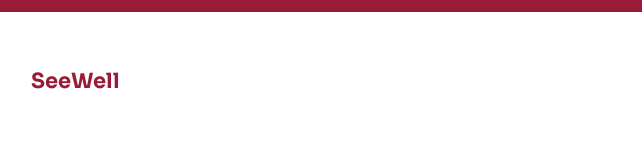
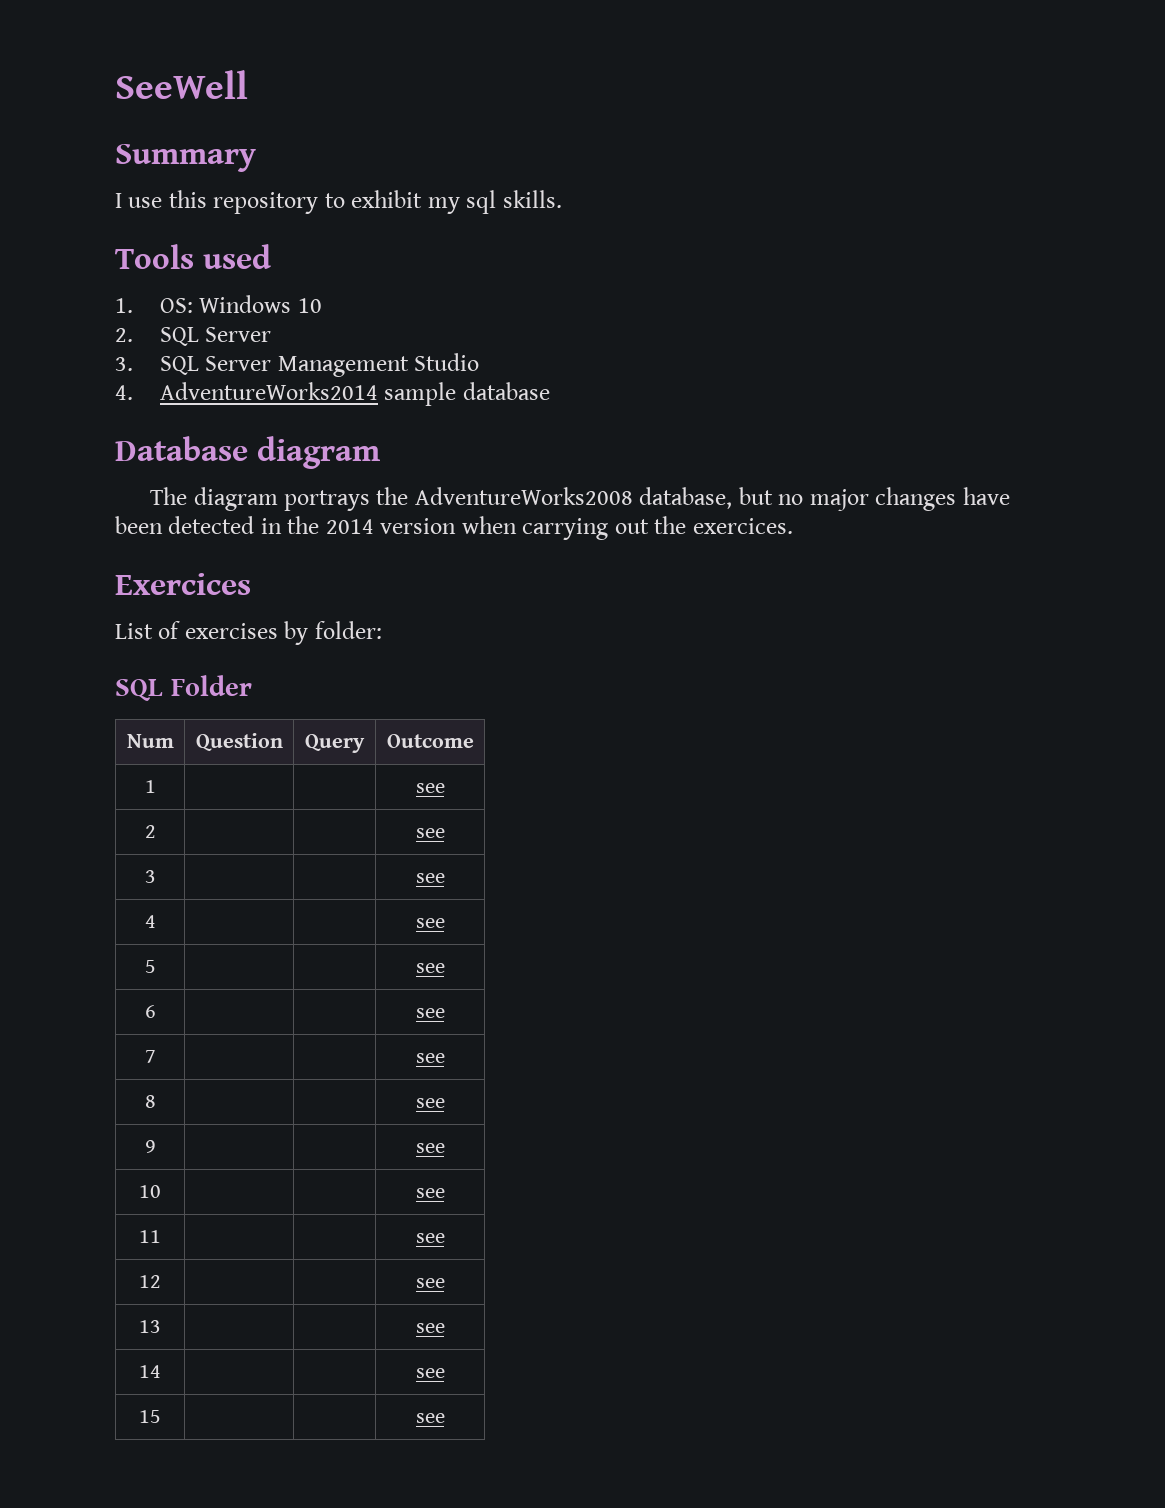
+ Summary
+ I use this repository to exhibit my sql skills.
+ Tools used
+ 1. OS: Windows 10
+ 2. SQL Server
+ 3. SQL Server Management Studio
+ 4. AdventureWorks2014 sample database
+ Database diagram
+ The diagram portrays the AdventureWorks2008 database, but no major changes have been detected in the 2014 version when carrying out the exercices.
+ Exercices
+ List of exercises by folder:
+ SQL Folder
+ Num | Question | Query | Outcome
+ 1 | | | see
+ 2 | | | see
+ 3 | | | see
+ 4 | | | see
+ 5 | | | see
+ 6 | | | see
+ 7 | | | see
+ 8 | | | see
+ 9 | | | see
+ 10 | | | see
+ 11 | | | see
+ 12 | | | see
+ 13 | | | see
+ 14 | | | see
+ 15 | | | see

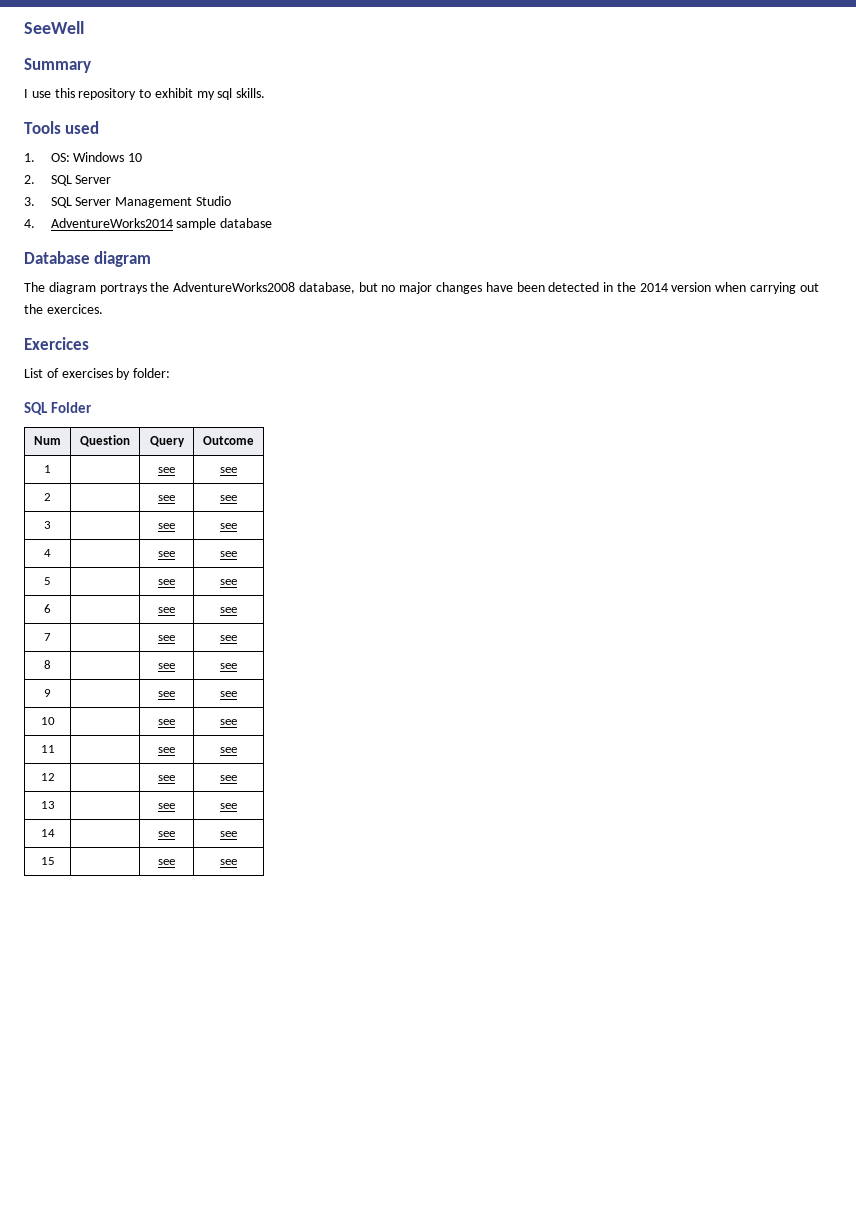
- 1 | | | see
+ 1 | | see | see
- 2 | | | see
+ 2 | | see | see
- 3 | | | see
+ 3 | | see | see
- 4 | | | see
+ 4 | | see | see
- 5 | | | see
+ 5 | | see | see
- 6 | | | see
+ 6 | | see | see
- 7 | | | see
+ 7 | | see | see
- 8 | | | see
+ 8 | | see | see
- 9 | | | see
+ 9 | | see | see
- 10 | | | see
+ 10 | | see | see
- 11 | | | see
+ 11 | | see | see
- 12 | | | see
+ 12 | | see | see
- 13 | | | see
+ 13 | | see | see
- 14 | | | see
+ 14 | | see | see
- 15 | | | see
+ 15 | | see | see

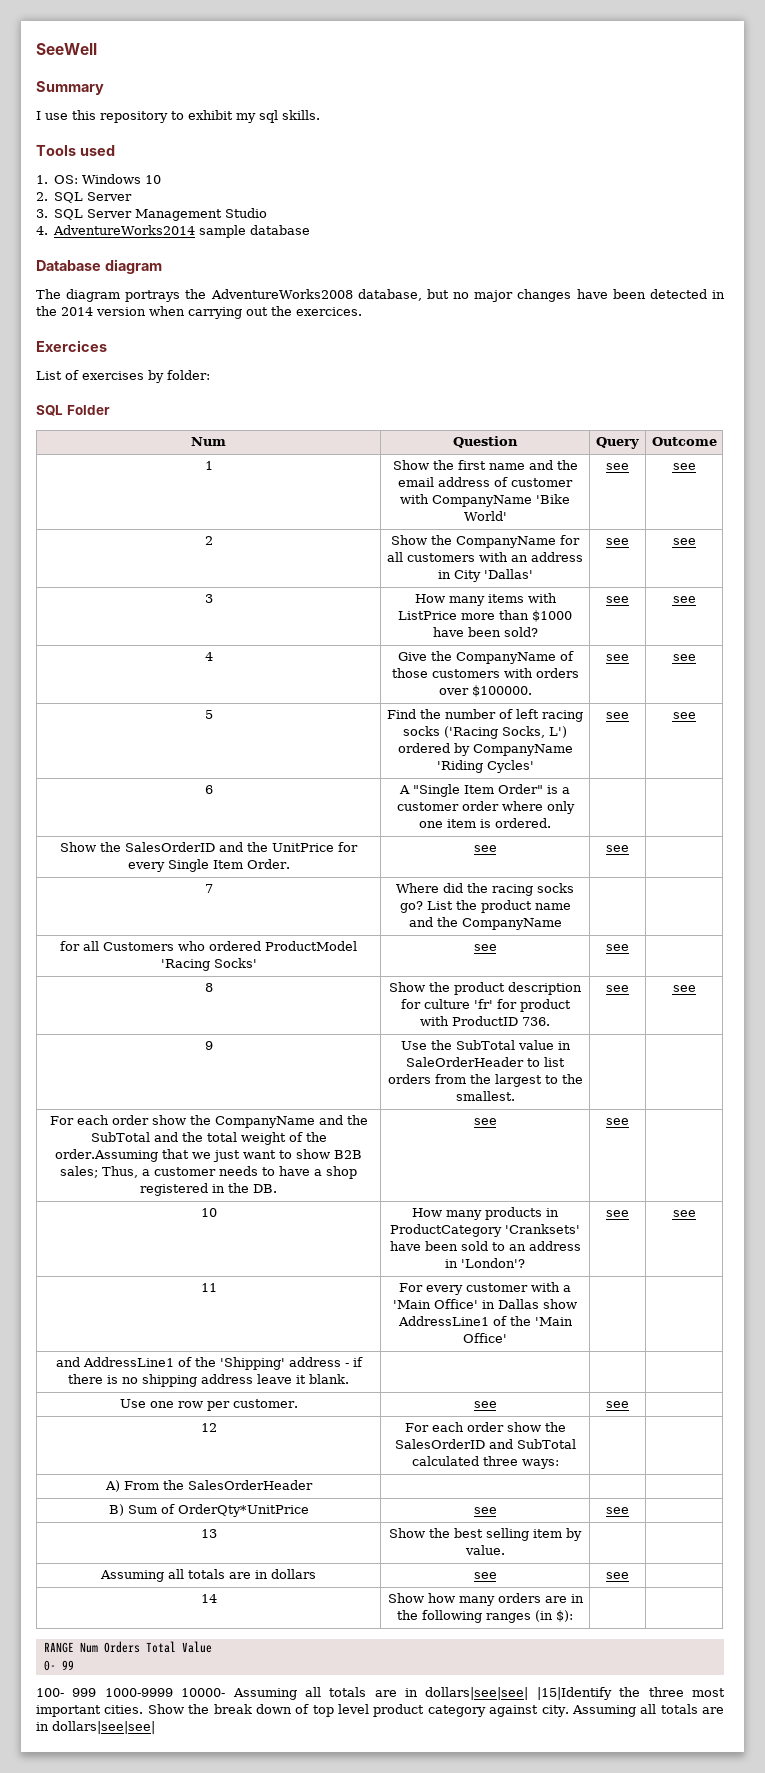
- 1 | | see | see
- 2 | | see | see
- 3 | | see | see
- 4 | | see | see
- 5 | | see | see
- 6 | | see | see
+ 1 | Show the first name and the email address of customer with CompanyName 'Bike World' | see | see
+ 2 | Show the CompanyName for all customers with an address in City 'Dallas' | see | see
+ 3 | How many items with ListPrice more than $1000 have been sold? | see | see
+ 4 | Give the CompanyName of those customers with orders over $100000. | see | see
+ 5 | Find the number of left racing socks ('Racing Socks, L') ordered by CompanyName 'Riding Cycles' | see | see
+ 6 | A "Single Item Order" is a customer order where only one item is ordered. | |
+ Show the SalesOrderID and the UnitPrice for every Single Item Order. | see | see |
- 7 | | see | see
+ 7 | Where did the racing socks go? List the product name and the CompanyName | |
+ for all Customers who ordered ProductModel 'Racing Socks' | see | see |
- 8 | | see | see
- 9 | | see | see
+ 8 | Show the product description for culture 'fr' for product with ProductID 736. | see | see
+ 9 | Use the SubTotal value in SaleOrderHeader to list orders from the largest to the smallest. | |
+ For each order show the CompanyName and the SubTotal and the total weight of the order.Assuming that we just want to show B2B sales; Thus, a customer needs to have a shop registered in the DB. | see | see |
- 10 | | see | see
- 11 | | see | see
+ 10 | How many products in ProductCategory 'Cranksets' have been sold to an address in 'London'? | see | see
+ 11 | For every customer with a 'Main Office' in Dallas show AddressLine1 of the 'Main Office' | |
+ and AddressLine1 of the 'Shipping' address - if there is no shipping address leave it blank. | | |
+ Use one row per customer. | see | see |
- 12 | | see | see
+ 12 | For each order show the SalesOrderID and SubTotal calculated three ways: | |
+ A) From the SalesOrderHeader | | |
+ B) Sum of OrderQty*UnitPrice | see | see |
- 13 | | see | see
+ 13 | Show the best selling item by value. | |
+ Assuming all totals are in dollars | see | see |
- 14 | | see | see
- 15 | | see | see
+ 14 | Show how many orders are in the following ranges (in $): | |
+ RANGE Num Orders Total Value
+ 0- 99
+ 100- 999 1000-9999 10000- Assuming all totals are in dollars|see|see| |15|Identify the three most important cities. Show the break down of top level product category against city. Assuming all totals are in dollars|see|see|

